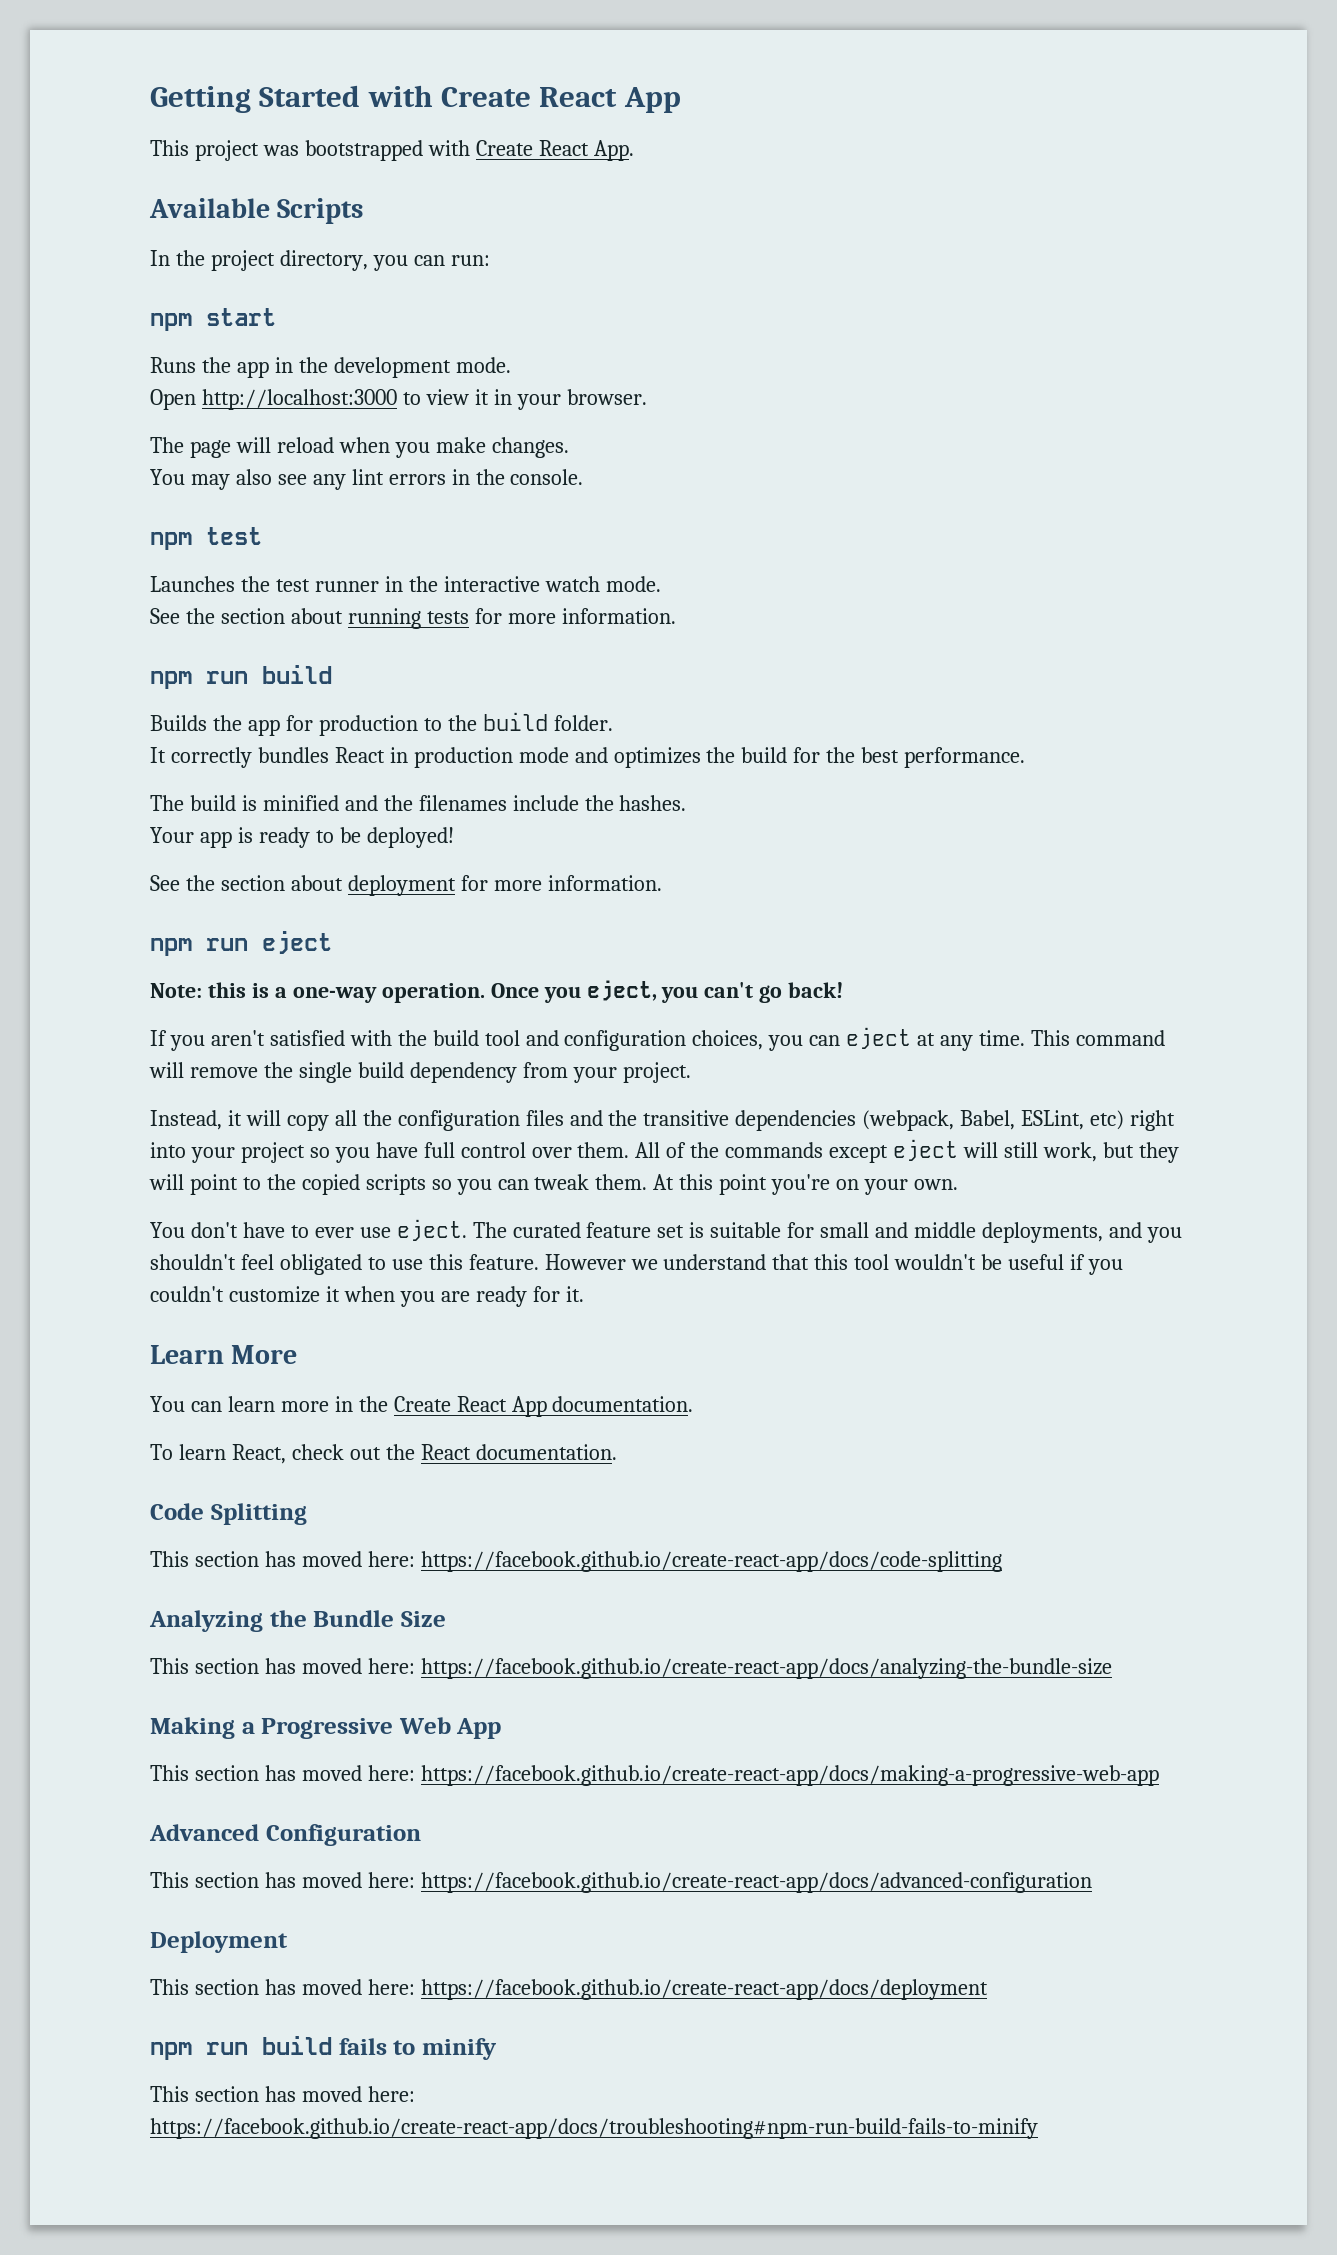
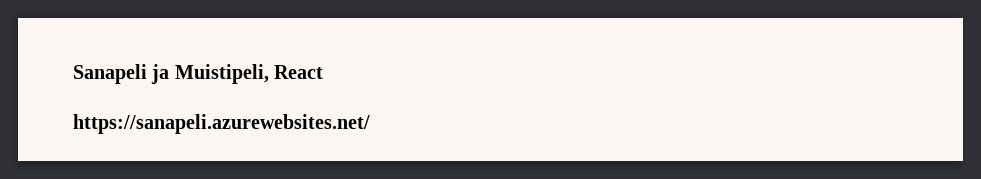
- Getting Started with Create React App
- This project was bootstrapped with Create React App.
- Available Scripts
- In the project directory, you can run:
- npm start
- Runs the app in the development mode.
- Open http://localhost:3000 to view it in your browser.
- The page will reload when you make changes.
- You may also see any lint errors in the console.
- npm test
- Launches the test runner in the interactive watch mode.
- See the section about running tests for more information.
- npm run build
- Builds the app for production to the build folder.
- It correctly bundles React in production mode and optimizes the build for the best performance.
- The build is minified and the filenames include the hashes.
- Your app is ready to be deployed!
- See the section about deployment for more information.
- npm run eject
- Note: this is a one-way operation. Once you eject, you can't go back!
- If you aren't satisfied with the build tool and configuration choices, you can eject at any time. This command will remove the single build dependency from your project.
- Instead, it will copy all the configuration files and the transitive dependencies (webpack, Babel, ESLint, etc) right into your project so you have full control over them. All of the commands except eject will still work, but they will point to the copied scripts so you can tweak them. At this point you're on your own.
- You don't have to ever use eject. The curated feature set is suitable for small and middle deployments, and you shouldn't feel obligated to use this feature. However we understand that this tool wouldn't be useful if you couldn't customize it when you are ready for it.
- Learn More
- You can learn more in the Create React App documentation.
- To learn React, check out the React documentation.
- Code Splitting
- This section has moved here: https://facebook.github.io/create-react-app/docs/code-splitting
- Analyzing the Bundle Size
- This section has moved here: https://facebook.github.io/create-react-app/docs/analyzing-the-bundle-size
- Making a Progressive Web App
- This section has moved here: https://facebook.github.io/create-react-app/docs/making-a-progressive-web-app
- Advanced Configuration
- This section has moved here: https://facebook.github.io/create-react-app/docs/advanced-configuration
- Deployment
- This section has moved here: https://facebook.github.io/create-react-app/docs/deployment
- npm run build fails to minify
- This section has moved here: https://facebook.github.io/create-react-app/docs/troubleshooting#npm-run-build-fails-to-minify
+ Sanapeli ja Muistipeli, React
+ https://sanapeli.azurewebsites.net/

